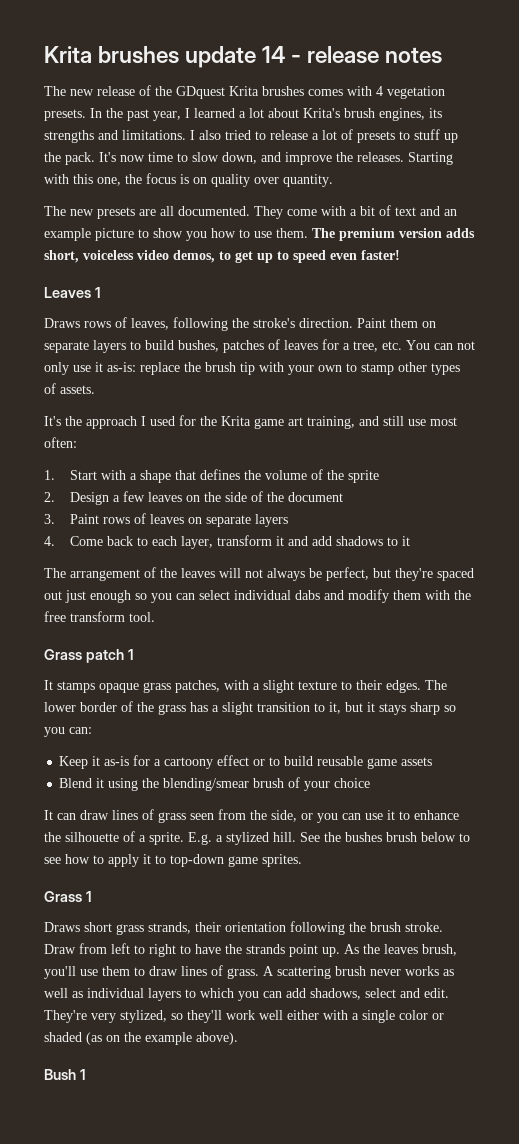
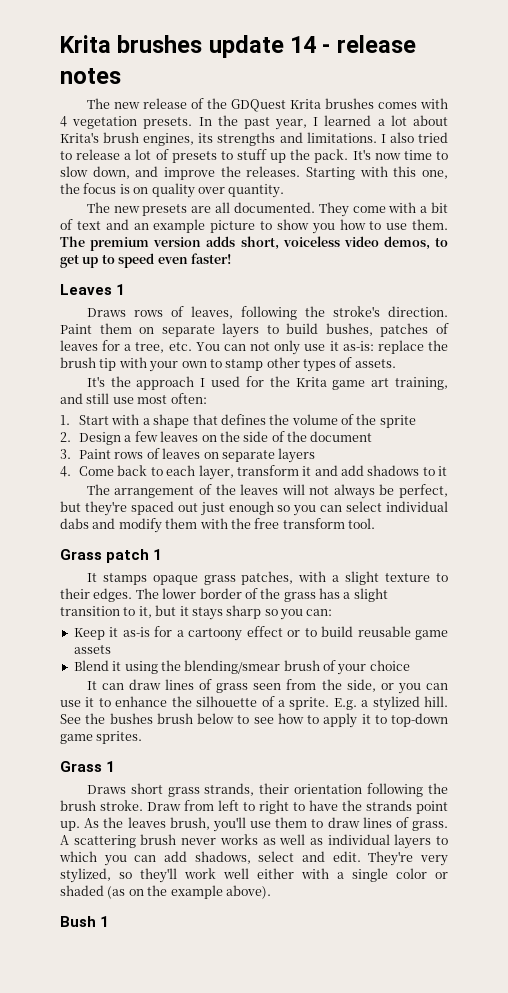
- The new release of the GDquest Krita brushes comes with 4 vegetation presets.
+ The new release of the GDQuest Krita brushes comes with 4 vegetation presets.

